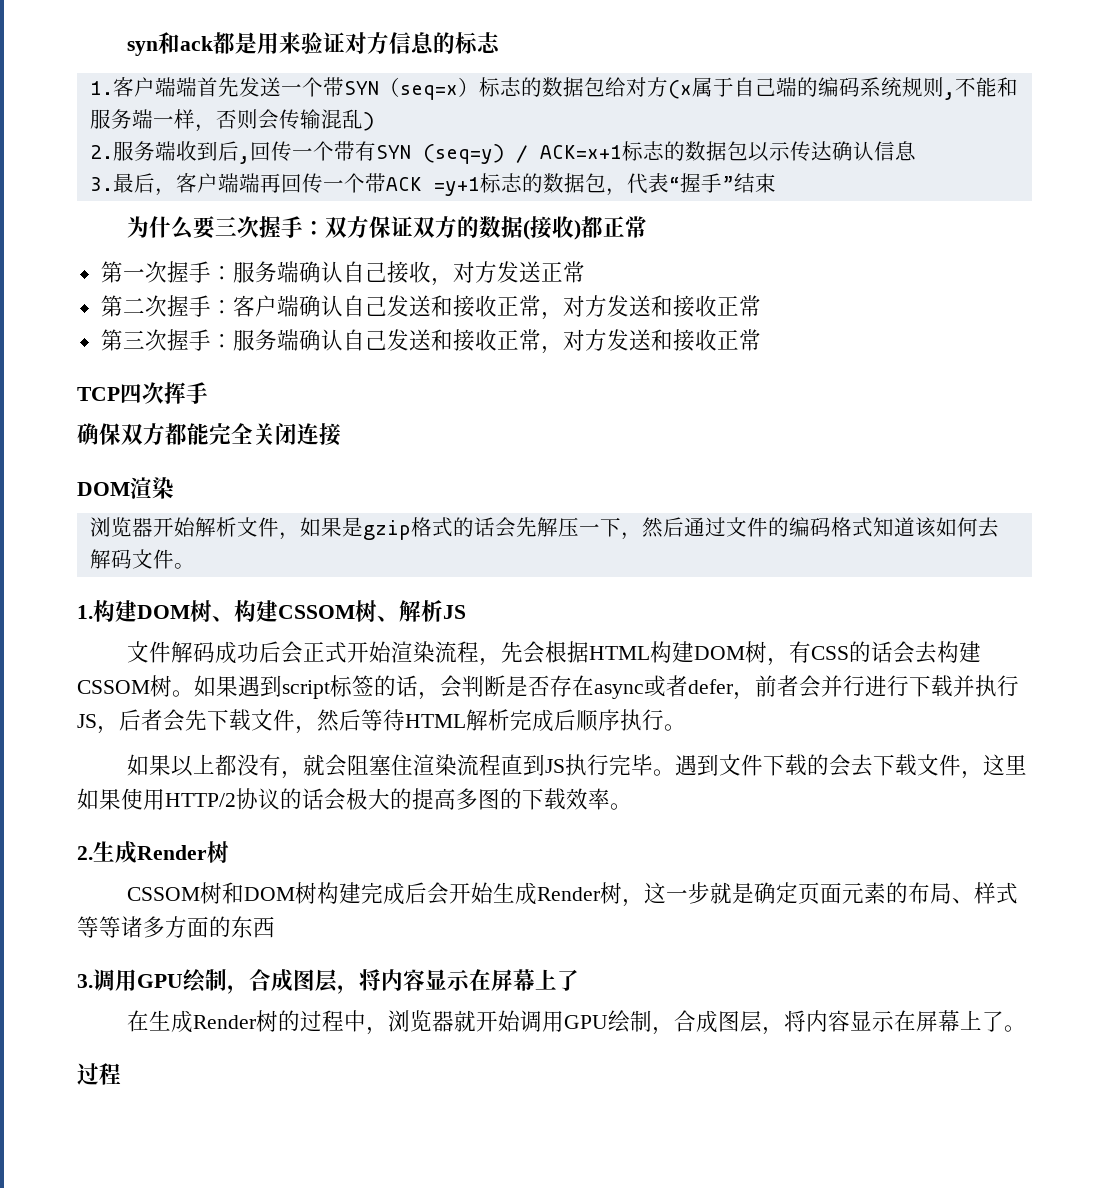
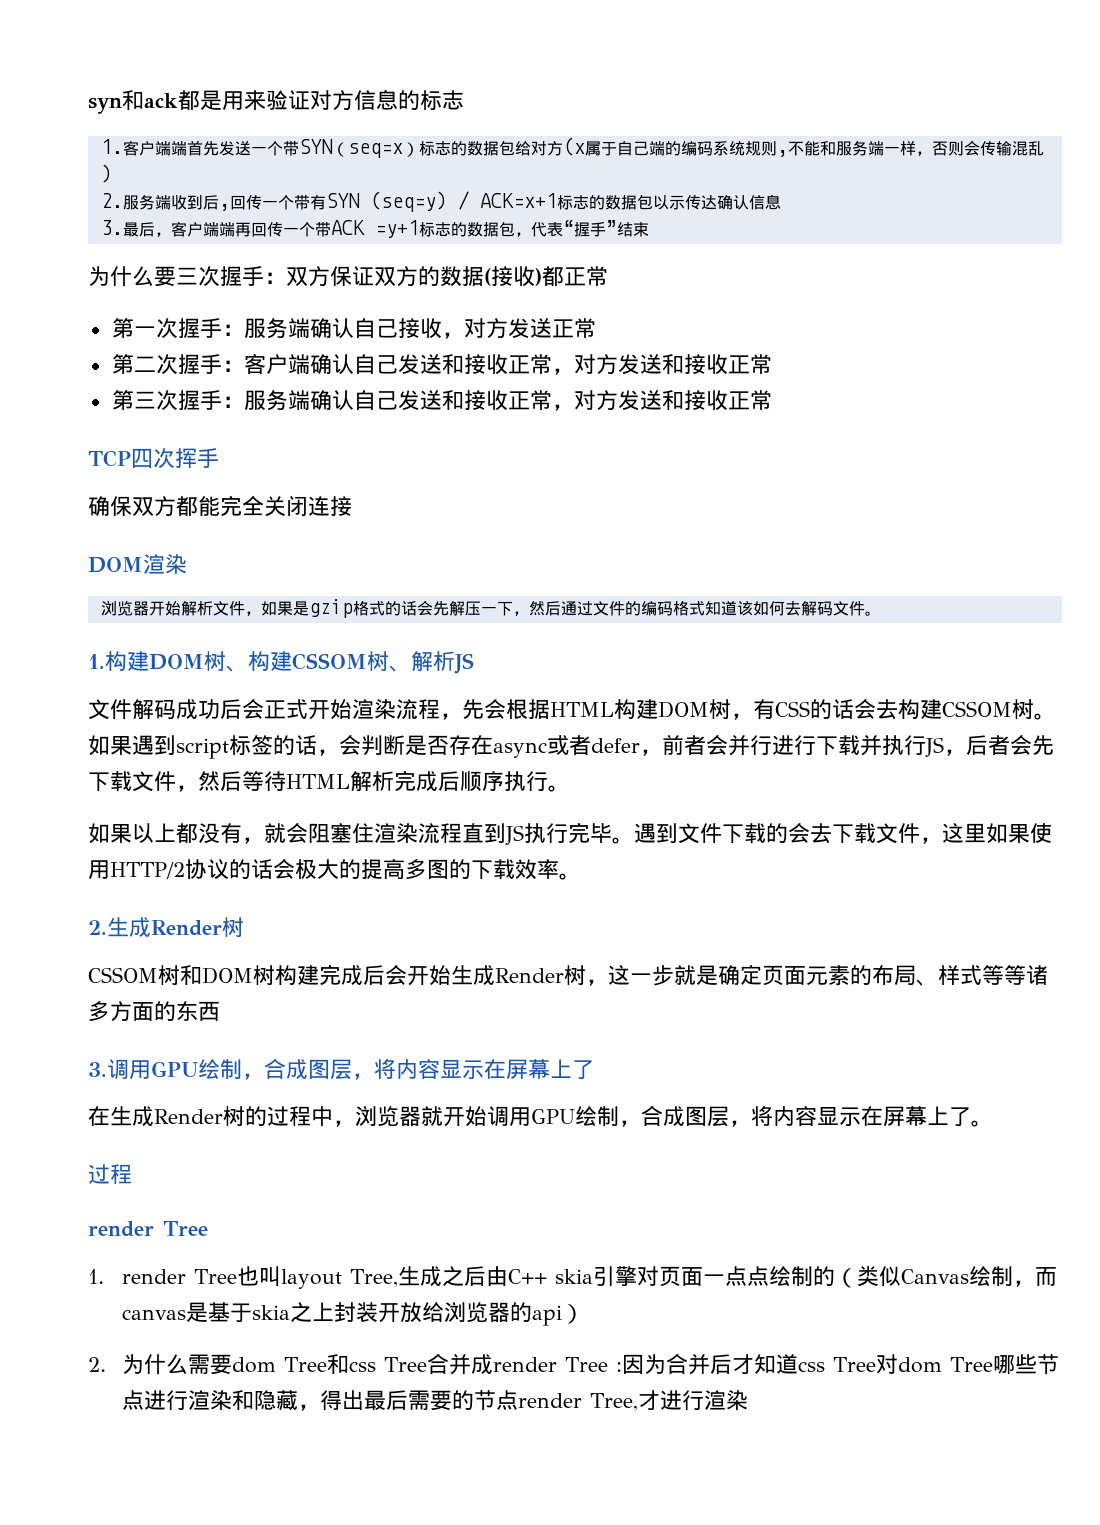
  在生成Render树的过程中，浏览器就开始调用GPU绘制，合成图层，将内容显示在屏幕上了。
  过程
+ render Tree
+ 1. render Tree也叫layout Tree,生成之后由C++ skia引擎对页面一点点绘制的（类似Canvas绘制，而canvas是基于skia之上封装开放给浏览器的api）
+ 2.为什么需要dom Tree和css Tree合并成render Tree :因为合并后才知道css Tree对dom Tree哪些节点进行渲染和隐藏，得出最后需要的节点render Tree,才进行渲染

